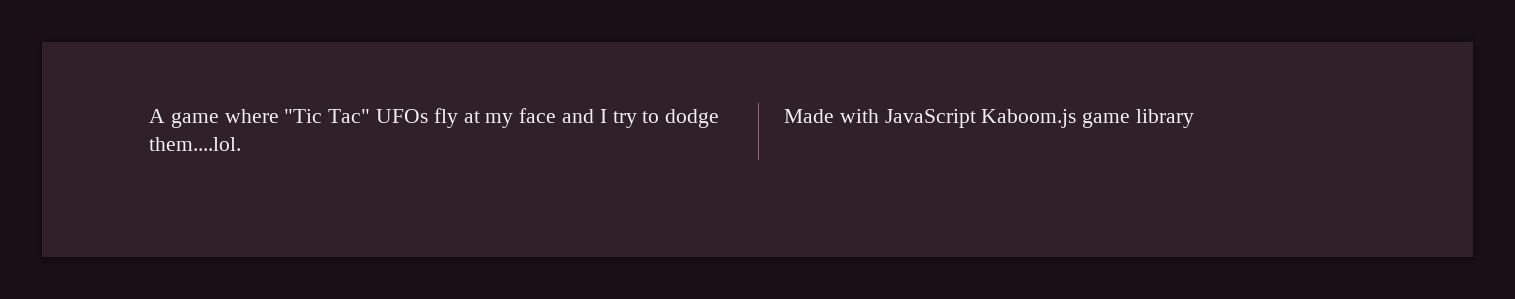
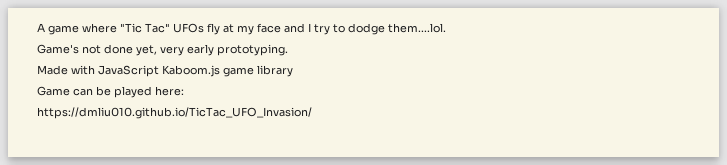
+ Game's not done yet, very early prototyping.
+ Game can be played here:
+ https://dmliu010.github.io/TicTac_UFO_Invasion/

